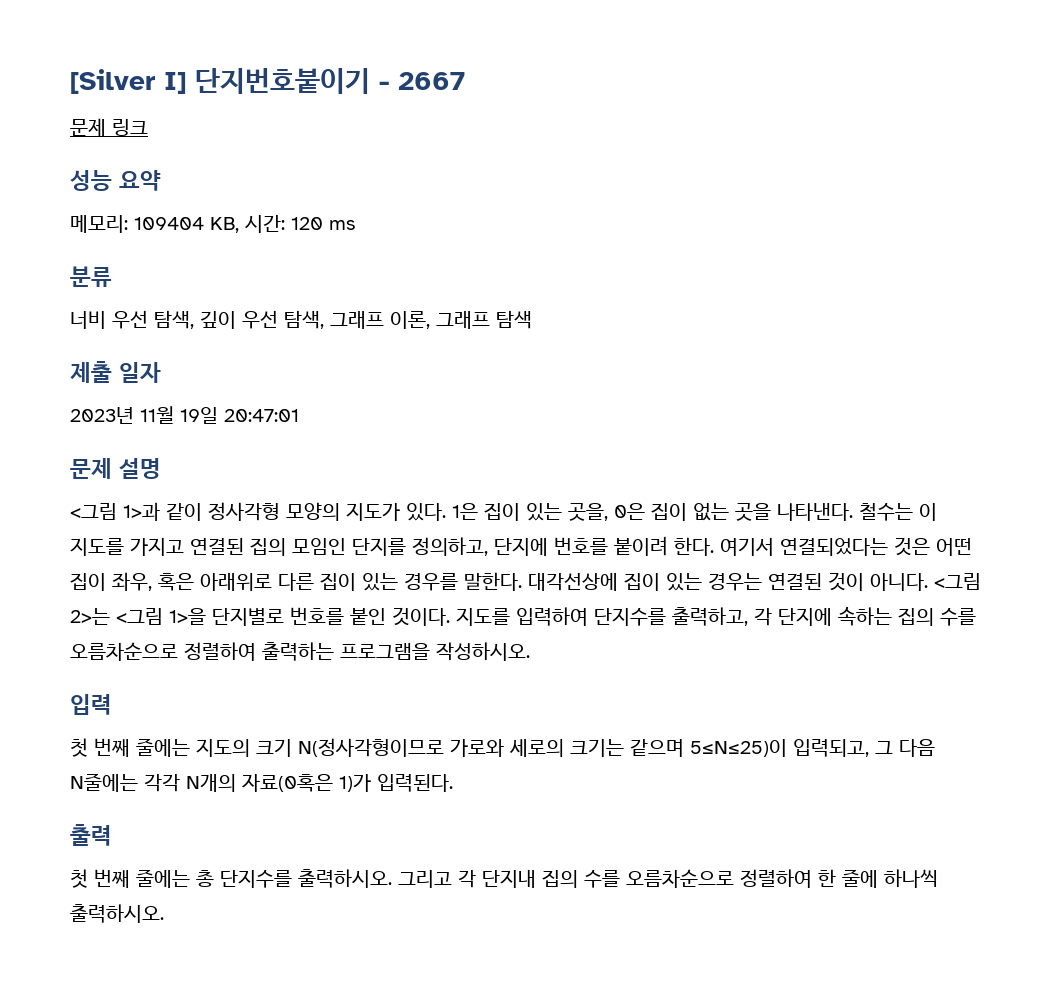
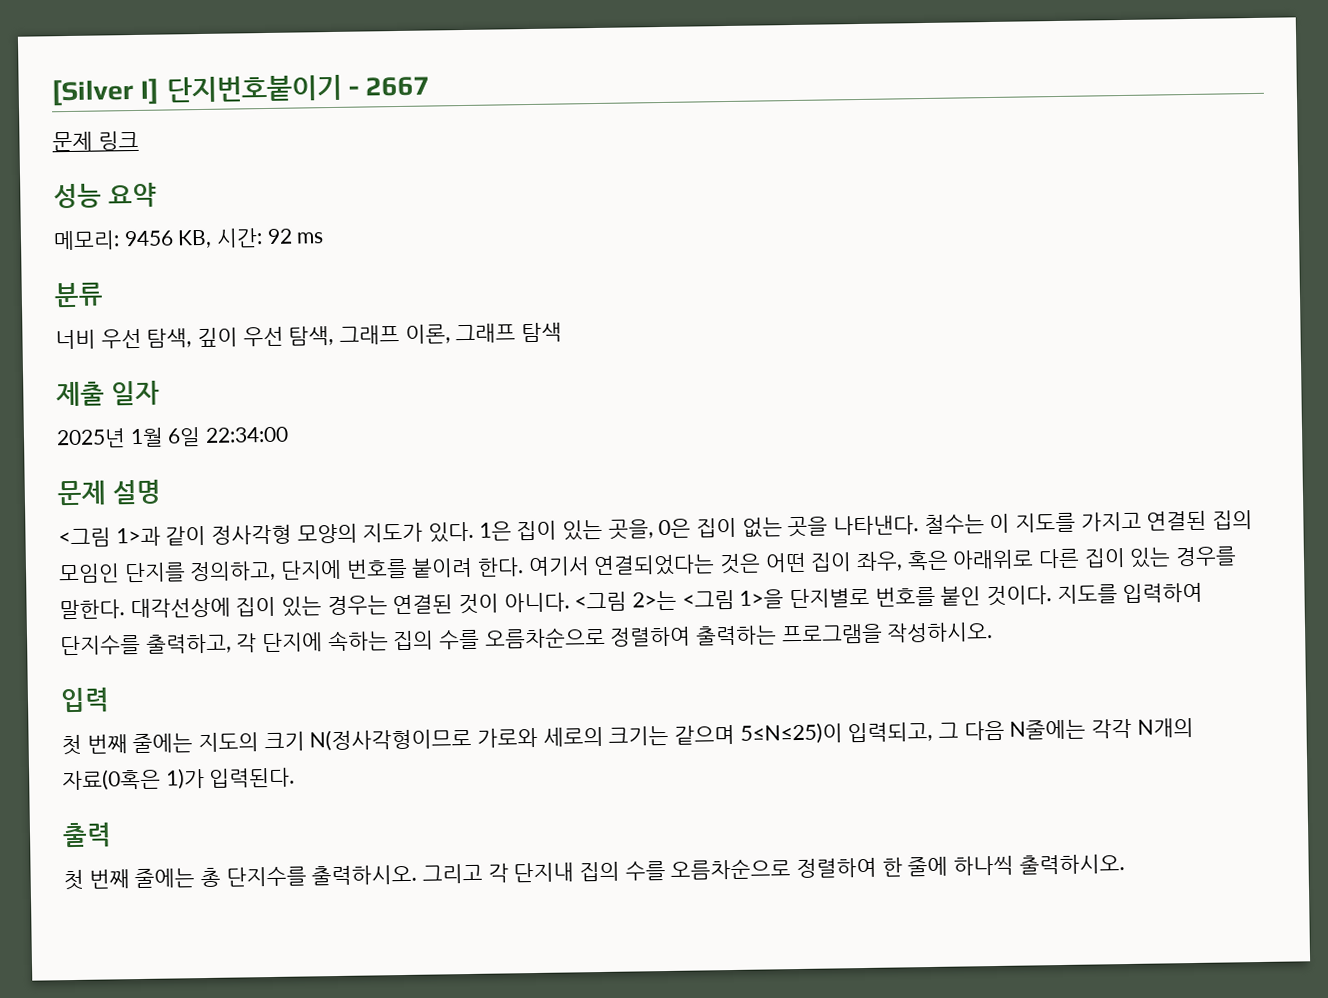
- 메모리: 109404 KB, 시간: 120 ms
+ 메모리: 9456 KB, 시간: 92 ms
- 2023년 11월 19일 20:47:01
+ 2025년 1월 6일 22:34:00

